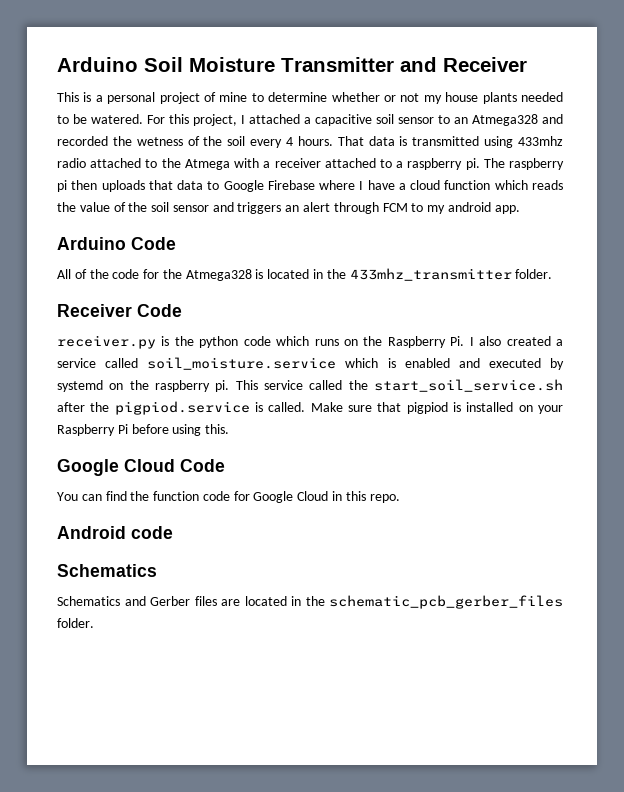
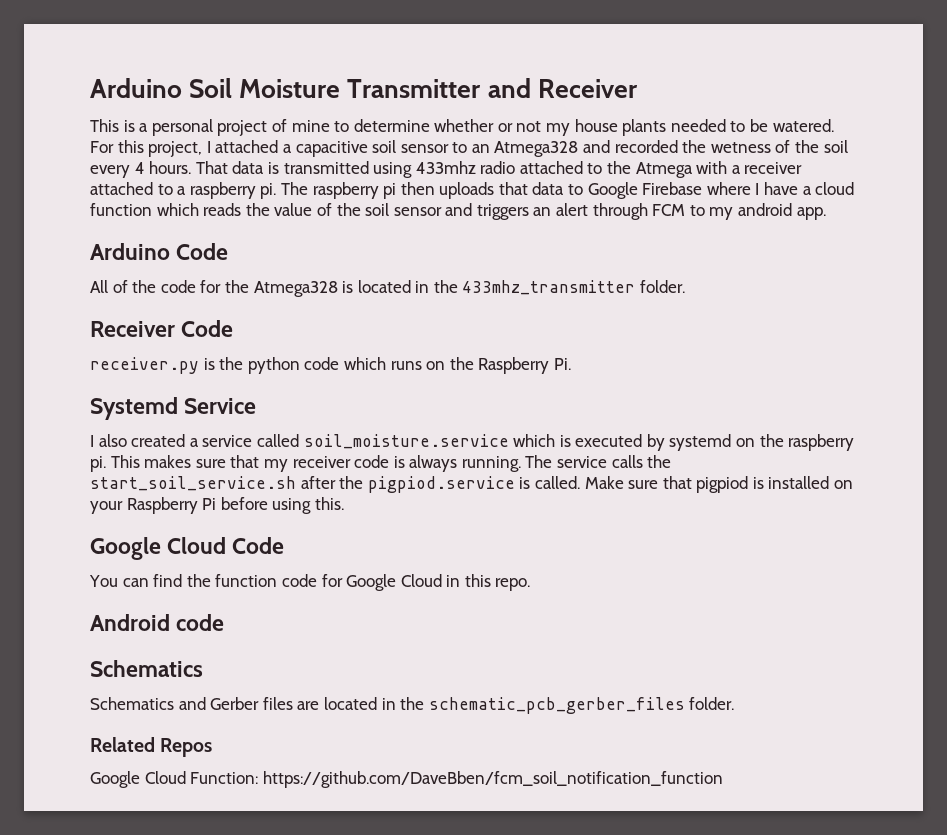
- receiver.py is the python code which runs on the Raspberry Pi. I also created a service called soil_moisture.service which is enabled and executed by systemd on the raspberry pi.
+ receiver.py is the python code which runs on the Raspberry Pi.
+ Systemd Service
+ I also created a service called soil_moisture.service which is executed by systemd on the raspberry pi.
- This service called the start_soil_service.sh after the pigpiod.service is called.
+ This makes sure that my receiver code is always running. The service calls the start_soil_service.sh after the pigpiod.service is called.
+ Related Repos
+ Google Cloud Function: https://github.com/DaveBben/fcm_soil_notification_function

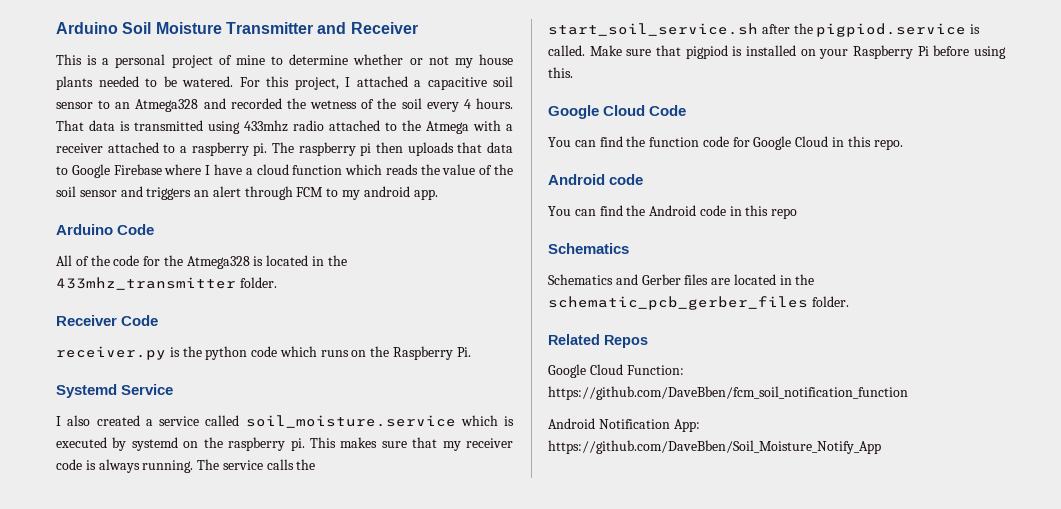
+ You can find the Android code in this repo
+ Android Notification App: https://github.com/DaveBben/Soil_Moisture_Notify_App

